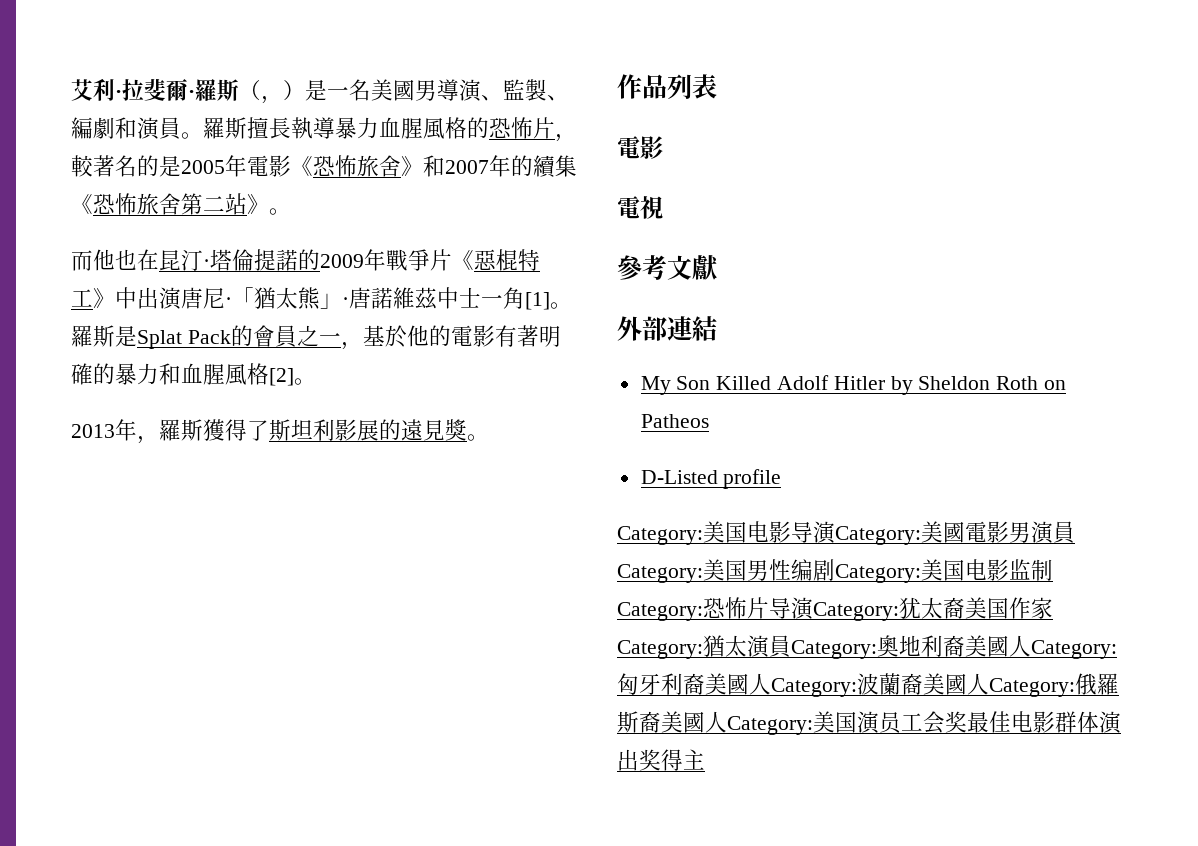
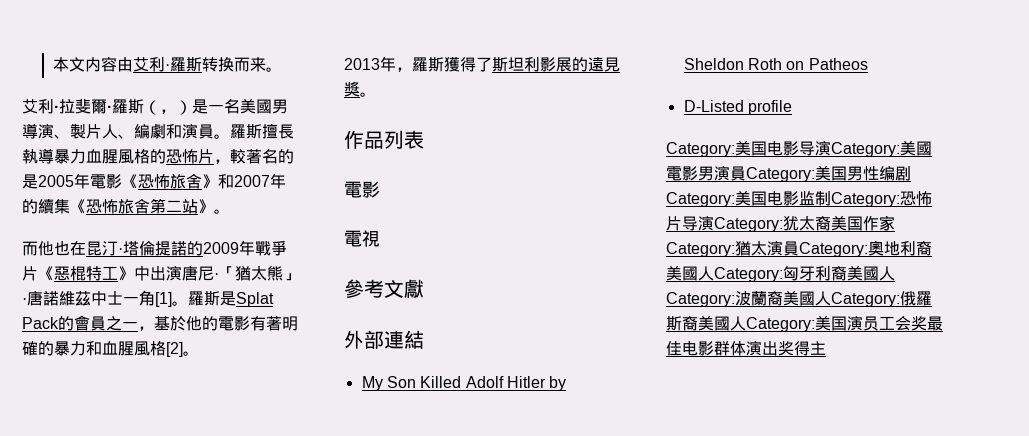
+ 本文内容由艾利·羅斯转换而来。
- 艾利·拉斐爾·羅斯（，）是一名美國男導演、監製、編劇和演員。
+ 艾利·拉斐爾·羅斯（，）是一名美國男導演、製片人、編劇和演員。

